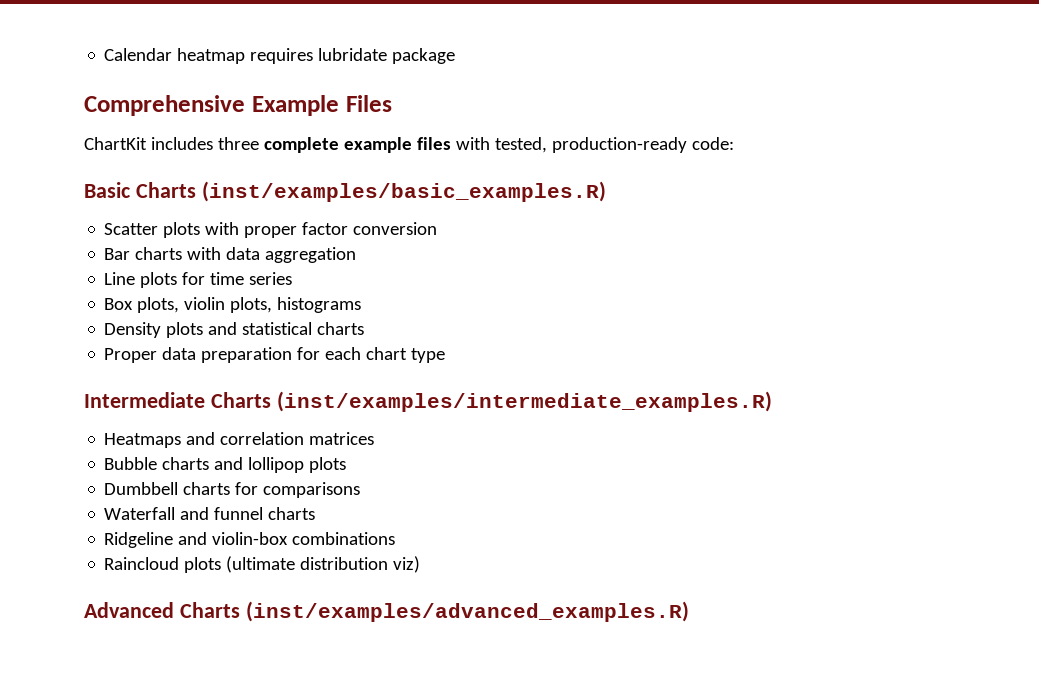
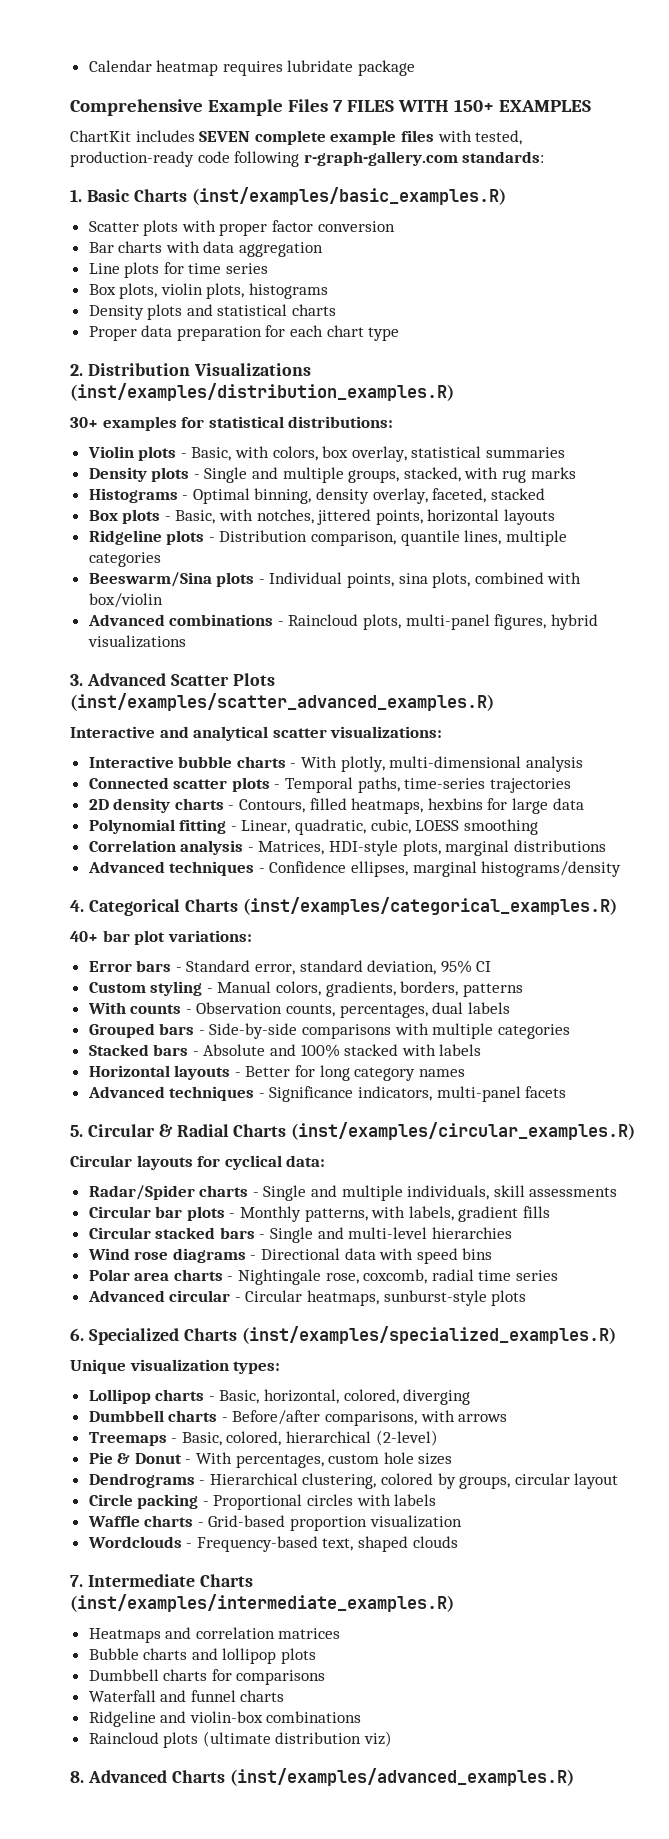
- Comprehensive Example Files
+ Comprehensive Example Files 7 FILES WITH 150+ EXAMPLES
- ChartKit includes three complete example files with tested, production-ready code:
- Basic Charts (inst/examples/basic_examples.R)
+ ChartKit includes SEVEN complete example files with tested, production-ready code following r-graph-gallery.com standards:
+ 1. Basic Charts (inst/examples/basic_examples.R)
- Intermediate Charts (inst/examples/intermediate_examples.R)
+ 2. Distribution Visualizations (inst/examples/distribution_examples.R)
+ 30+ examples for statistical distributions:
+ Violin plots - Basic, with colors, box overlay, statistical summaries
+ Density plots - Single and multiple groups, stacked, with rug marks
+ Histograms - Optimal binning, density overlay, faceted, stacked
+ Box plots - Basic, with notches, jittered points, horizontal layouts
+ Ridgeline plots - Distribution comparison, quantile lines, multiple categories
+ Beeswarm/Sina plots - Individual points, sina plots, combined with box/violin
+ Advanced combinations - Raincloud plots, multi-panel figures, hybrid visualizations
+ 3. Advanced Scatter Plots (inst/examples/scatter_advanced_examples.R)
+ Interactive and analytical scatter visualizations:
+ Interactive bubble charts - With plotly, multi-dimensional analysis
+ Connected scatter plots - Temporal paths, time-series trajectories
+ 2D density charts - Contours, filled heatmaps, hexbins for large data
+ Polynomial fitting - Linear, quadratic, cubic, LOESS smoothing
+ Correlation analysis - Matrices, HDI-style plots, marginal distributions
+ Advanced techniques - Confidence ellipses, marginal histograms/density
+ 4. Categorical Charts (inst/examples/categorical_examples.R)
+ 40+ bar plot variations:
+ Error bars - Standard error, standard deviation, 95% CI
+ Custom styling - Manual colors, gradients, borders, patterns
+ With counts - Observation counts, percentages, dual labels
+ Grouped bars - Side-by-side comparisons with multiple categories
+ Stacked bars - Absolute and 100% stacked with labels
+ Horizontal layouts - Better for long category names
+ Advanced techniques - Significance indicators, multi-panel facets
+ 5. Circular & Radial Charts (inst/examples/circular_examples.R)
+ Circular layouts for cyclical data:
+ Radar/Spider charts - Single and multiple individuals, skill assessments
+ Circular bar plots - Monthly patterns, with labels, gradient fills
+ Circular stacked bars - Single and multi-level hierarchies
+ Wind rose diagrams - Directional data with speed bins
+ Polar area charts - Nightingale rose, coxcomb, radial time series
+ Advanced circular - Circular heatmaps, sunburst-style plots
+ 6. Specialized Charts (inst/examples/specialized_examples.R)
+ Unique visualization types:
+ Lollipop charts - Basic, horizontal, colored, diverging
+ Dumbbell charts - Before/after comparisons, with arrows
+ Treemaps - Basic, colored, hierarchical (2-level)
+ Pie & Donut - With percentages, custom hole sizes
+ Dendrograms - Hierarchical clustering, colored by groups, circular layout
+ Circle packing - Proportional circles with labels
+ Waffle charts - Grid-based proportion visualization
+ Wordclouds - Frequency-based text, shaped clouds
+ 7. Intermediate Charts (inst/examples/intermediate_examples.R)
- Advanced Charts (inst/examples/advanced_examples.R)
+ 8. Advanced Charts (inst/examples/advanced_examples.R)

